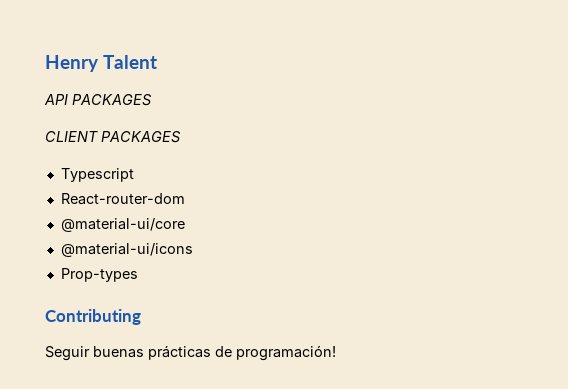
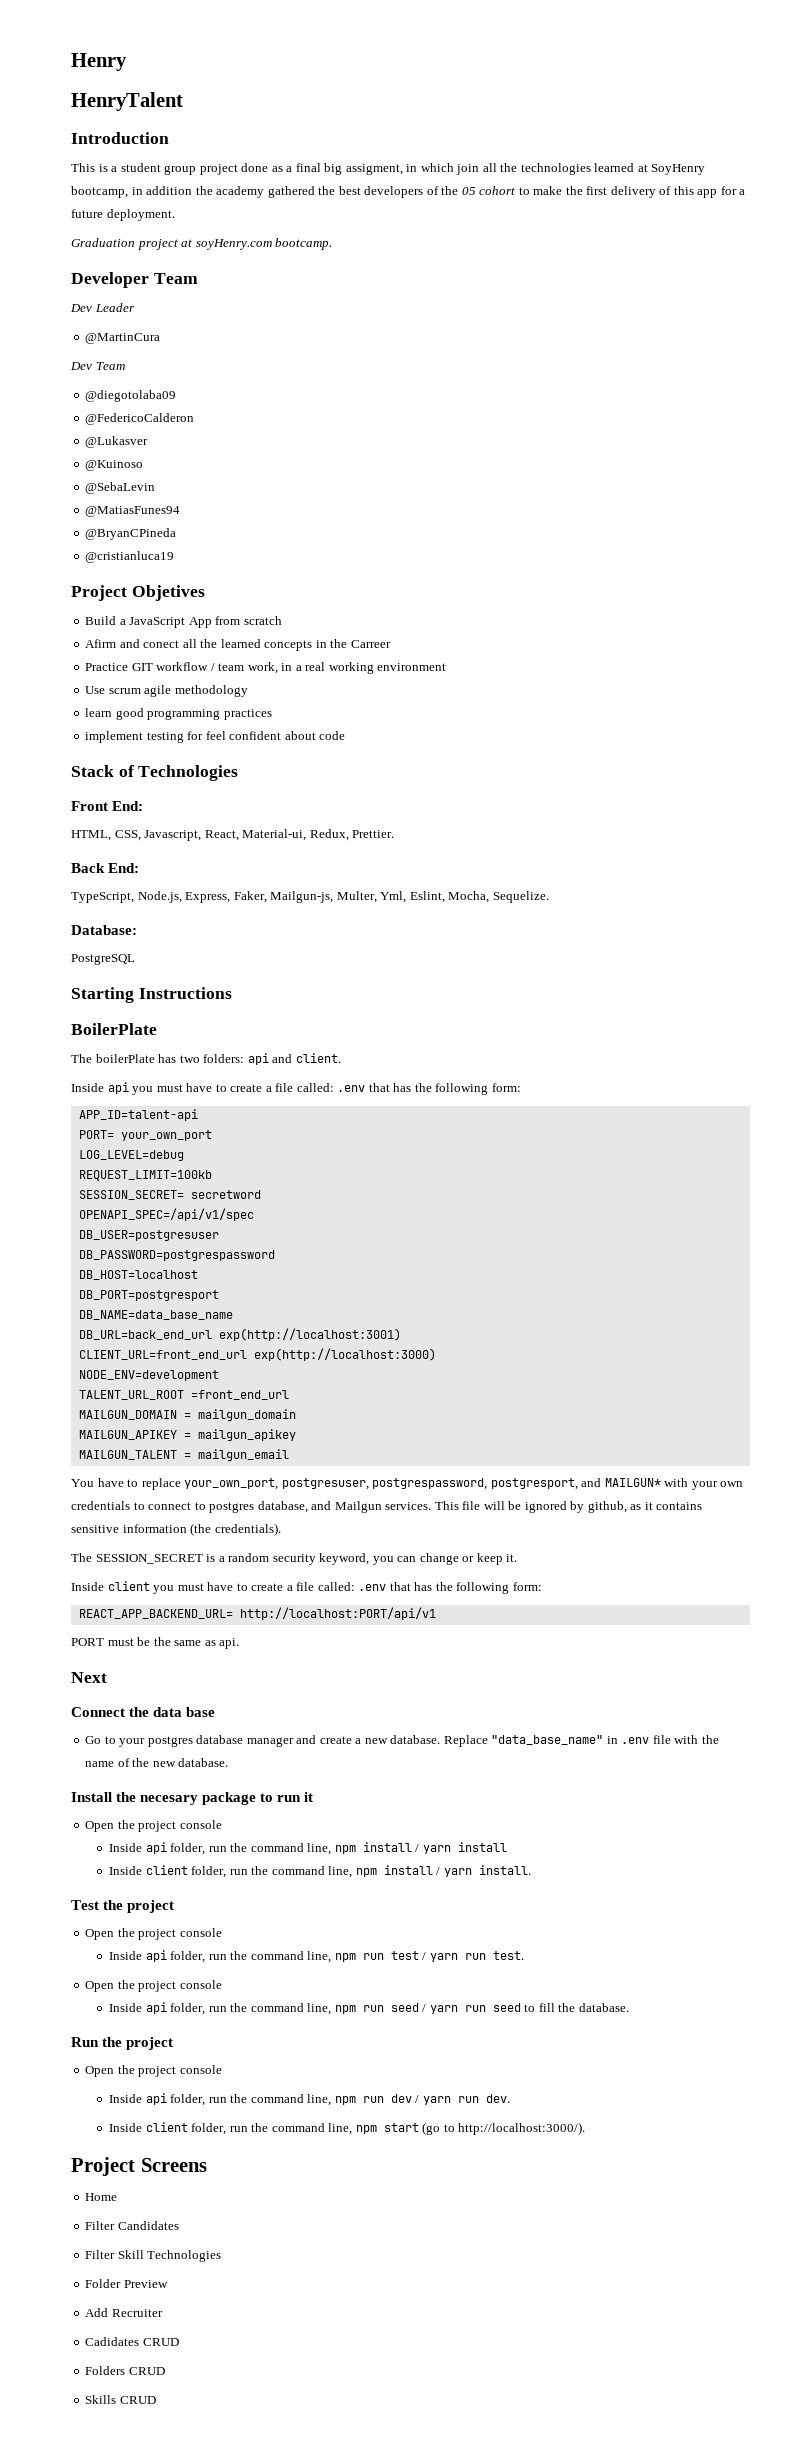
- Henry Talent
- API PACKAGES
- CLIENT PACKAGES
- Typescript
- React-router-dom
- @material-ui/core
- @material-ui/icons
- Prop-types
- Contributing
- Seguir buenas prácticas de programación!
+ Henry
+ HenryTalent
+ Introduction
+ This is a student group project done as a final big assigment, in which join all the technologies learned at SoyHenry bootcamp, in addition the academy gathered the best developers of the 05 cohort to make the first delivery of this app for a future deployment.
+ Graduation project at soyHenry.com bootcamp.
+ Developer Team
+ Dev Leader
+ @MartinCura
+ Dev Team
+ @diegotolaba09
+ @FedericoCalderon
+ @Lukasver
+ @Kuinoso
+ @SebaLevin
+ @MatiasFunes94
+ @BryanCPineda
+ @cristianluca19
+ Project Objetives
+ Build a JavaScript App from scratch
+ Afirm and conect all the learned concepts in the Carreer
+ Practice GIT workflow / team work, in a real working environment
+ Use scrum agile methodology
+ learn good programming practices
+ implement testing for feel confident about code
+ Stack of Technologies
+ Front End:
+ HTML, CSS, Javascript, React, Material-ui, Redux, Prettier.
+ Back End:
+ TypeScript, Node.js, Express, Faker, Mailgun-js, Multer, Yml, Eslint, Mocha, Sequelize.
+ Database:
+ PostgreSQL
+ Starting Instructions
+ BoilerPlate
+ The boilerPlate has two folders: api and client.
+ Inside api you must have to create a file called: .env that has the following form:
+ APP_ID=talent-api
+ PORT= your_own_port
+ LOG_LEVEL=debug
+ REQUEST_LIMIT=100kb
+ SESSION_SECRET= secretword
+ OPENAPI_SPEC=/api/v1/spec
+ DB_USER=postgresuser
+ DB_PASSWORD=postgrespassword
+ DB_HOST=localhost
+ DB_PORT=postgresport
+ DB_NAME=data_base_name
+ DB_URL=back_end_url exp(http://localhost:3001)
+ CLIENT_URL=front_end_url exp(http://localhost:3000)
+ NODE_ENV=development
+ TALENT_URL_ROOT =front_end_url
+ MAILGUN_DOMAIN = mailgun_domain
+ MAILGUN_APIKEY = mailgun_apikey
+ MAILGUN_TALENT = mailgun_email
+ You have to replace your_own_port, postgresuser, postgrespassword, postgresport, and MAILGUN* with your own credentials to connect to postgres database, and Mailgun services. This file will be ignored by github, as it contains sensitive information (the credentials).
+ The SESSION_SECRET is a random security keyword, you can change or keep it.
+ Inside client you must have to create a file called: .env that has the following form:
+ REACT_APP_BACKEND_URL= http://localhost:PORT/api/v1
+ PORT must be the same as api.
+ Next
+ Connect the data base
+ Go to your postgres database manager and create a new database. Replace "data_base_name" in .env file with the name of the new database.
+ Install the necesary package to run it
+ Open the project console
+ Inside api folder, run the command line, npm install / yarn install
+ Inside client folder, run the command line, npm install / yarn install.
+ Test the project
+ Open the project console
+ Inside api folder, run the command line, npm run test / yarn run test.
+ Open the project console
+ Inside api folder, run the command line, npm run seed / yarn run seed to fill the database.
+ Run the project
+ Open the project console
+ Inside api folder, run the command line, npm run dev / yarn run dev.
+ Inside client folder, run the command line, npm start (go to http://localhost:3000/).
+ Project Screens
+ Home
+ Filter Candidates
+ Filter Skill Technologies
+ Folder Preview
+ Add Recruiter
+ Cadidates CRUD
+ Folders CRUD
+ Skills CRUD

